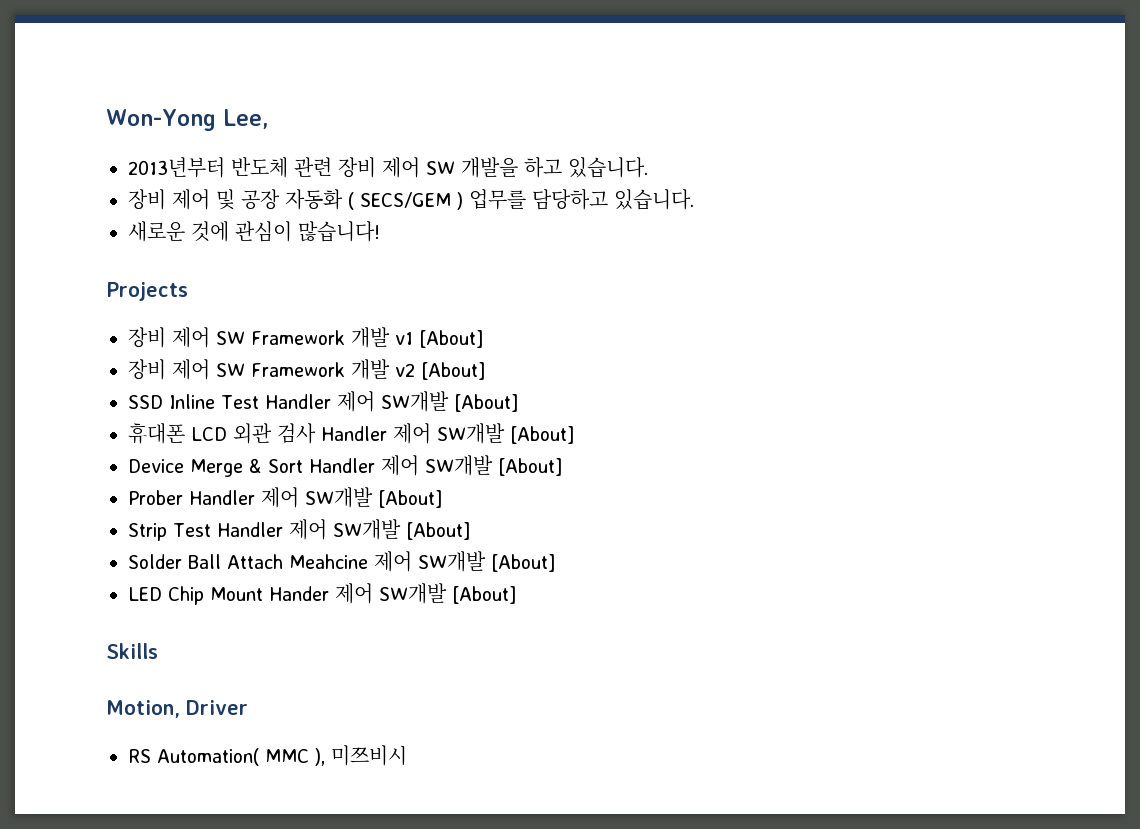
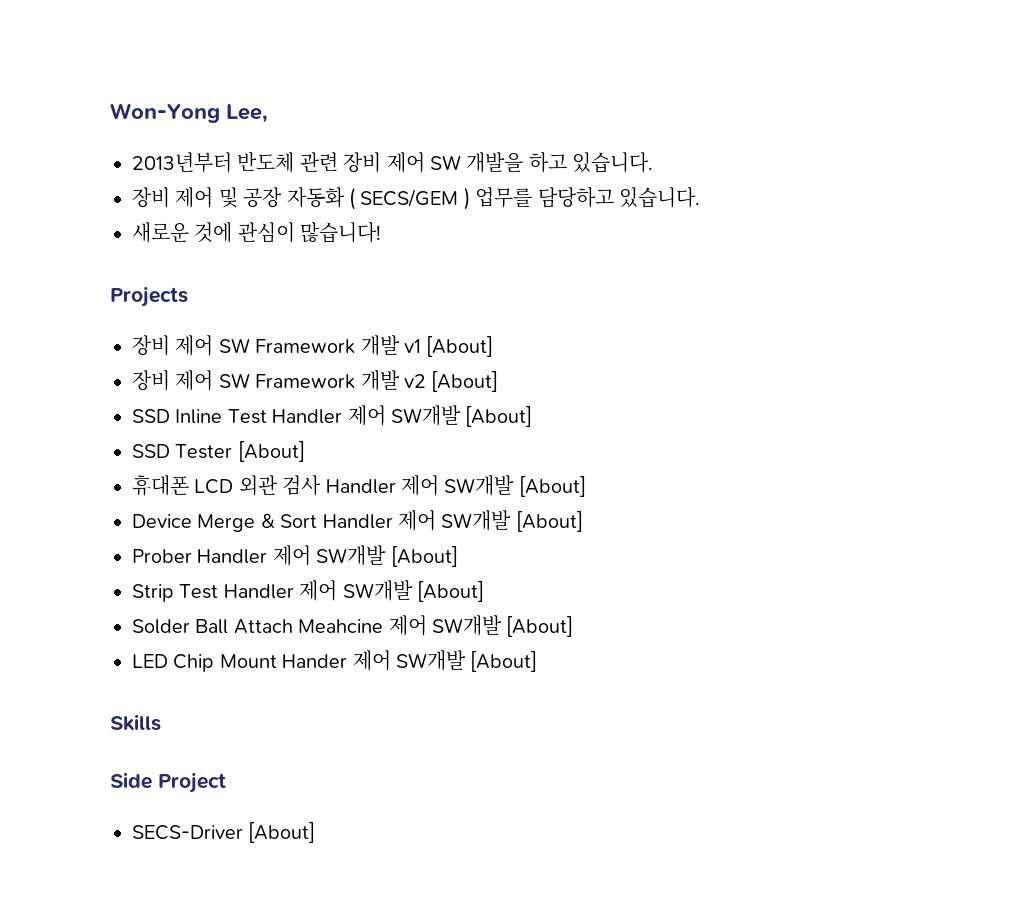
+ SSD Tester [About]
- Motion, Driver
- RS Automation( MMC ), 미쯔비시
+ Side Project
+ SECS-Driver [About]

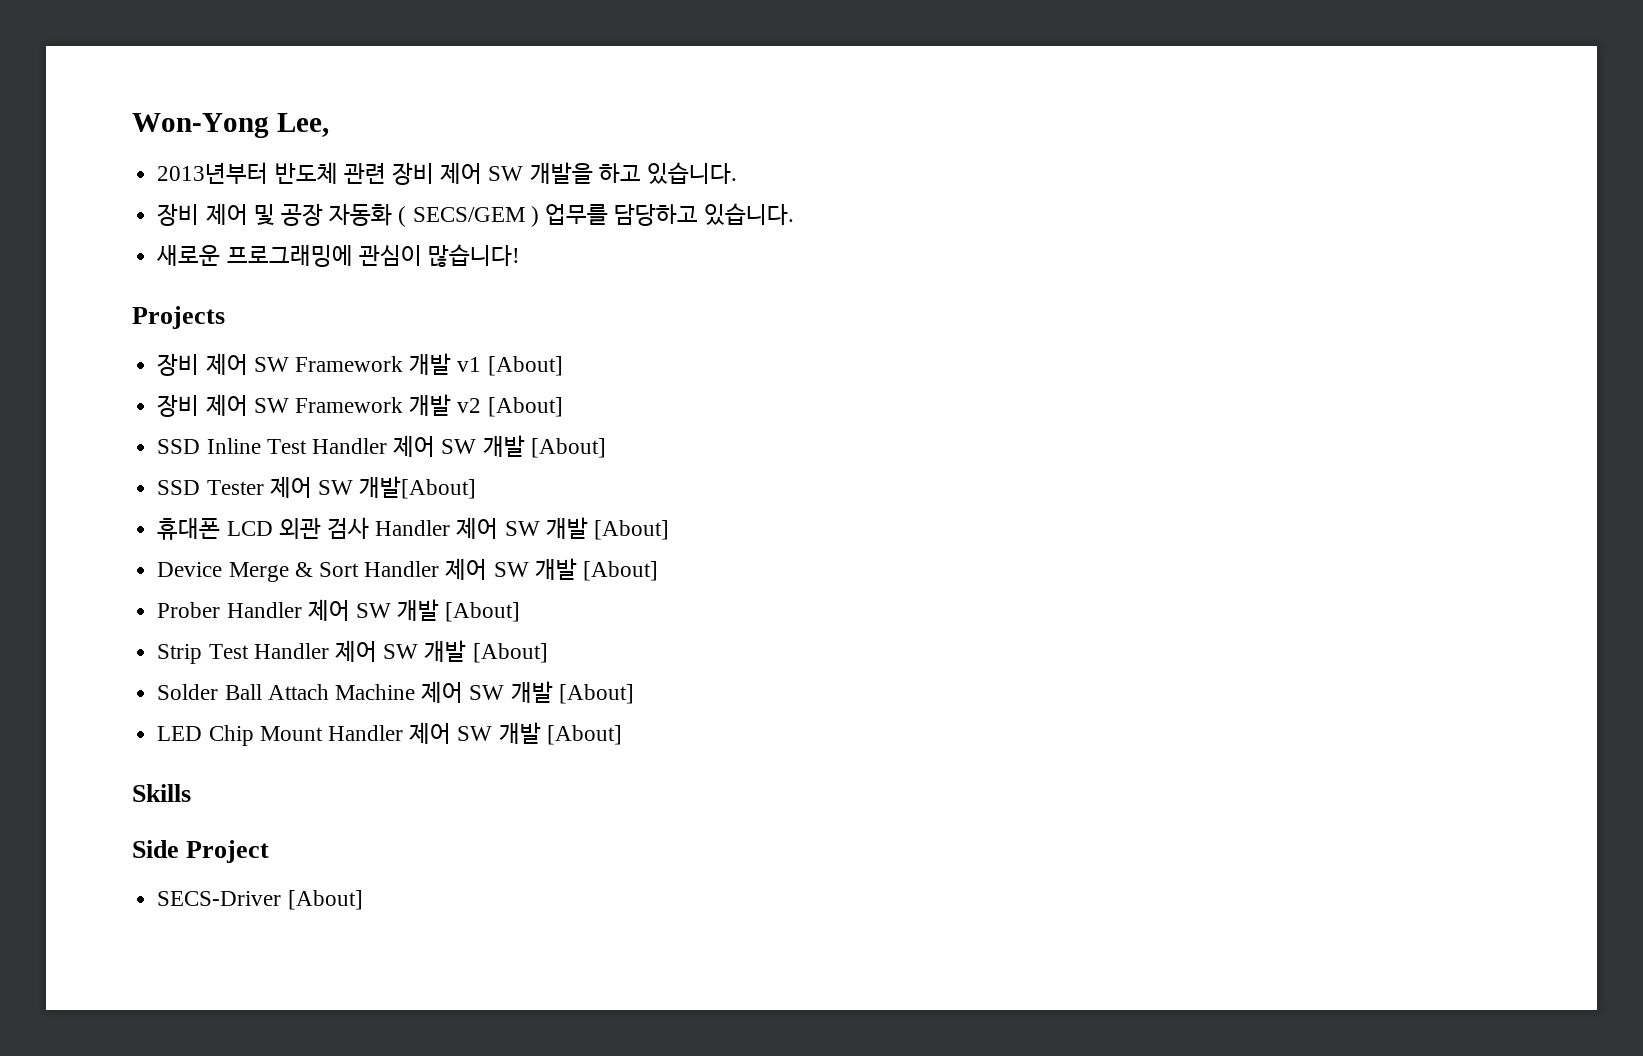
- 새로운 것에 관심이 많습니다!
+ 새로운 프로그래밍에 관심이 많습니다!
- SSD Inline Test Handler 제어 SW개발 [About]
+ SSD Inline Test Handler 제어 SW 개발 [About]
- SSD Tester [About]
+ SSD Tester 제어 SW 개발[About]
- 휴대폰 LCD 외관 검사 Handler 제어 SW개발 [About]
+ 휴대폰 LCD 외관 검사 Handler 제어 SW 개발 [About]
- Device Merge & Sort Handler 제어 SW개발 [About]
+ Device Merge & Sort Handler 제어 SW 개발 [About]
- Prober Handler 제어 SW개발 [About]
+ Prober Handler 제어 SW 개발 [About]
- Strip Test Handler 제어 SW개발 [About]
+ Strip Test Handler 제어 SW 개발 [About]
- Solder Ball Attach Meahcine 제어 SW개발 [About]
+ Solder Ball Attach Machine 제어 SW 개발 [About]
- LED Chip Mount Hander 제어 SW개발 [About]
+ LED Chip Mount Handler 제어 SW 개발 [About]

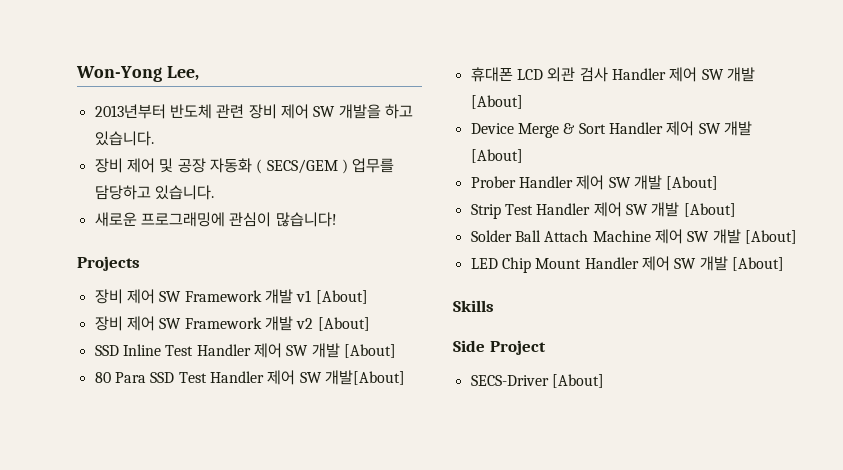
- SSD Tester 제어 SW 개발[About]
+ 80 Para SSD Test Handler 제어 SW 개발[About]

